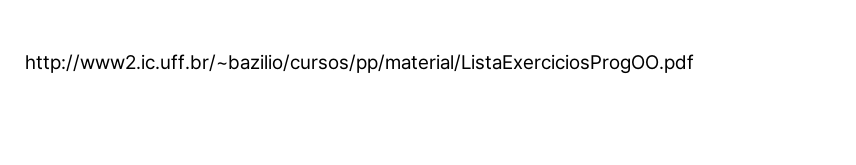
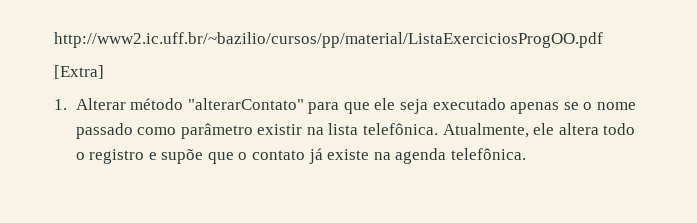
+ [Extra]
+ 1. Alterar método "alterarContato" para que ele seja executado apenas se o nome passado como parâmetro existir na lista telefônica. Atualmente, ele altera todo o registro e supõe que o contato já existe na agenda telefônica.

